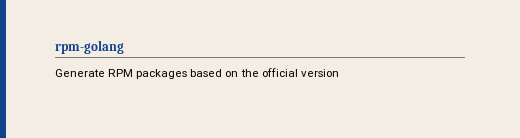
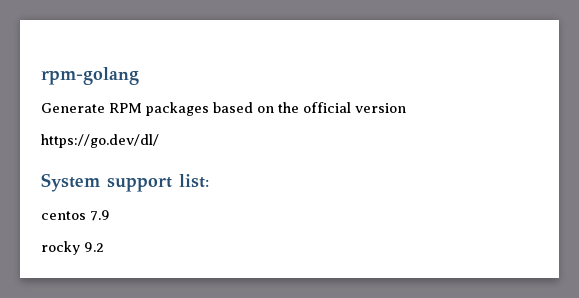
+ https://go.dev/dl/
+ System support list:
+ centos 7.9
+ rocky 9.2

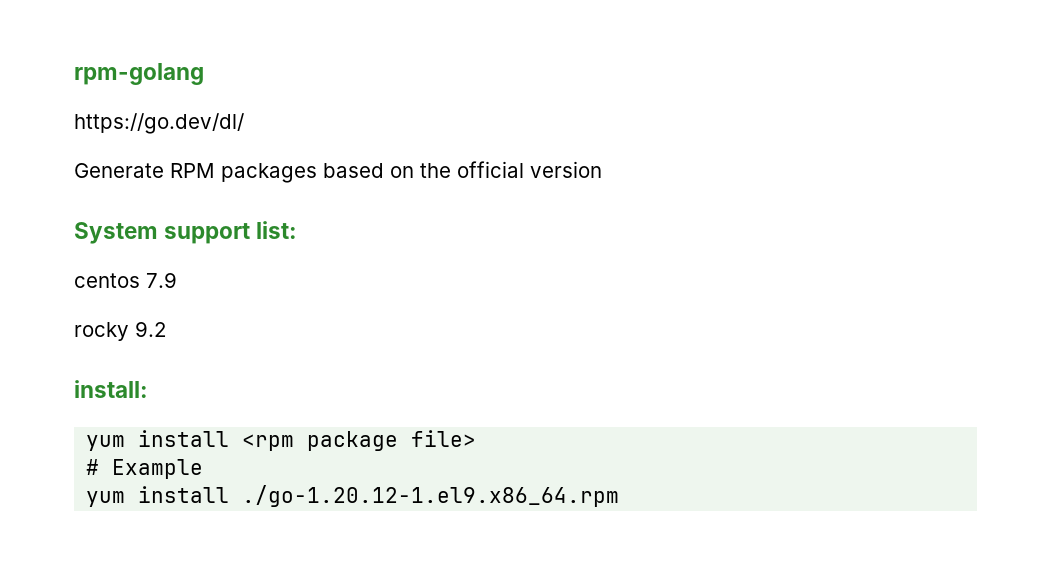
+ https://go.dev/dl/
- https://go.dev/dl/
+ install:
+ yum install <rpm package file>
+ # Example
+ yum install ./go-1.20.12-1.el9.x86_64.rpm

